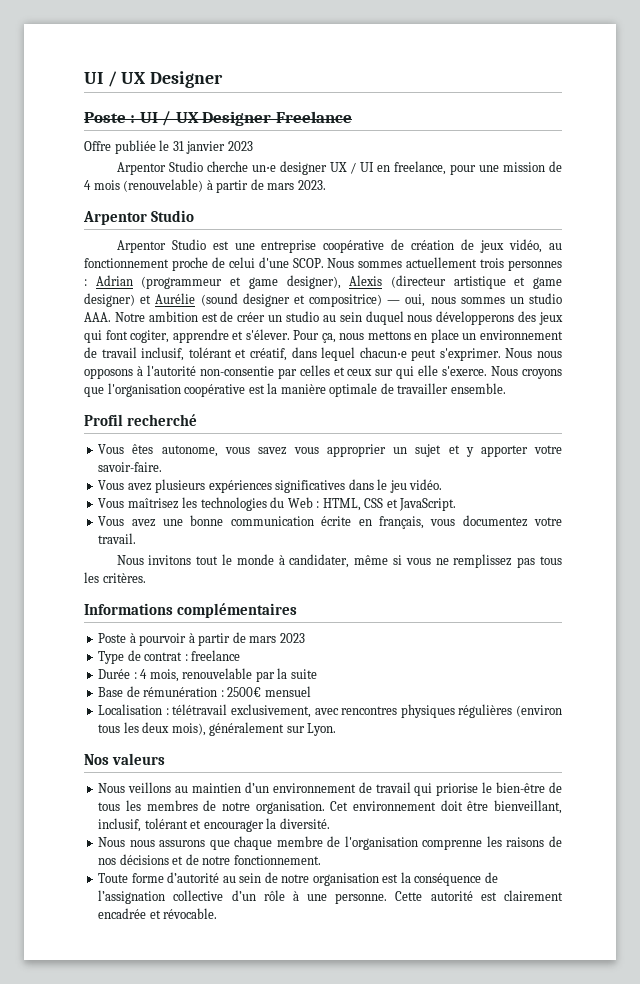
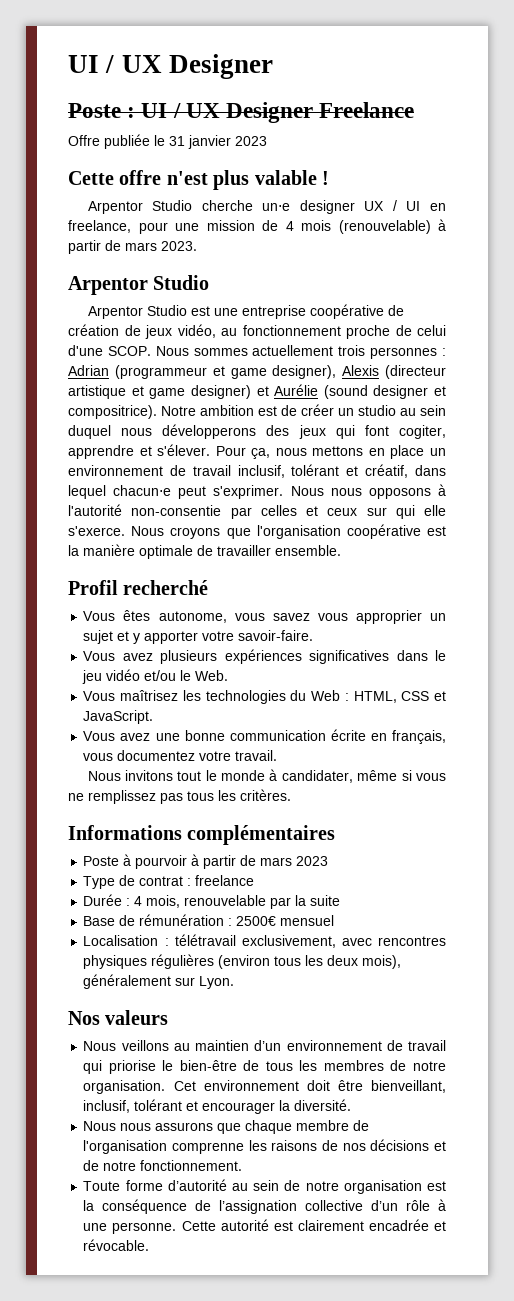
+ Cette offre n'est plus valable !
- Nous sommes actuellement trois personnes : Adrian (programmeur et game designer), Alexis (directeur artistique et game designer) et Aurélie (sound designer et compositrice) — oui, nous sommes un studio AAA. Notre ambition est de créer un studio au sein duquel nous développerons des jeux qui font cogiter, apprendre et s'élever.
+ Nous sommes actuellement trois personnes : Adrian (programmeur et game designer), Alexis (directeur artistique et game designer) et Aurélie (sound designer et compositrice). Notre ambition est de créer un studio au sein duquel nous développerons des jeux qui font cogiter, apprendre et s'élever.
- Vous avez plusieurs expériences significatives dans le jeu vidéo.
+ Vous avez plusieurs expériences significatives dans le jeu vidéo et/ou le Web.

